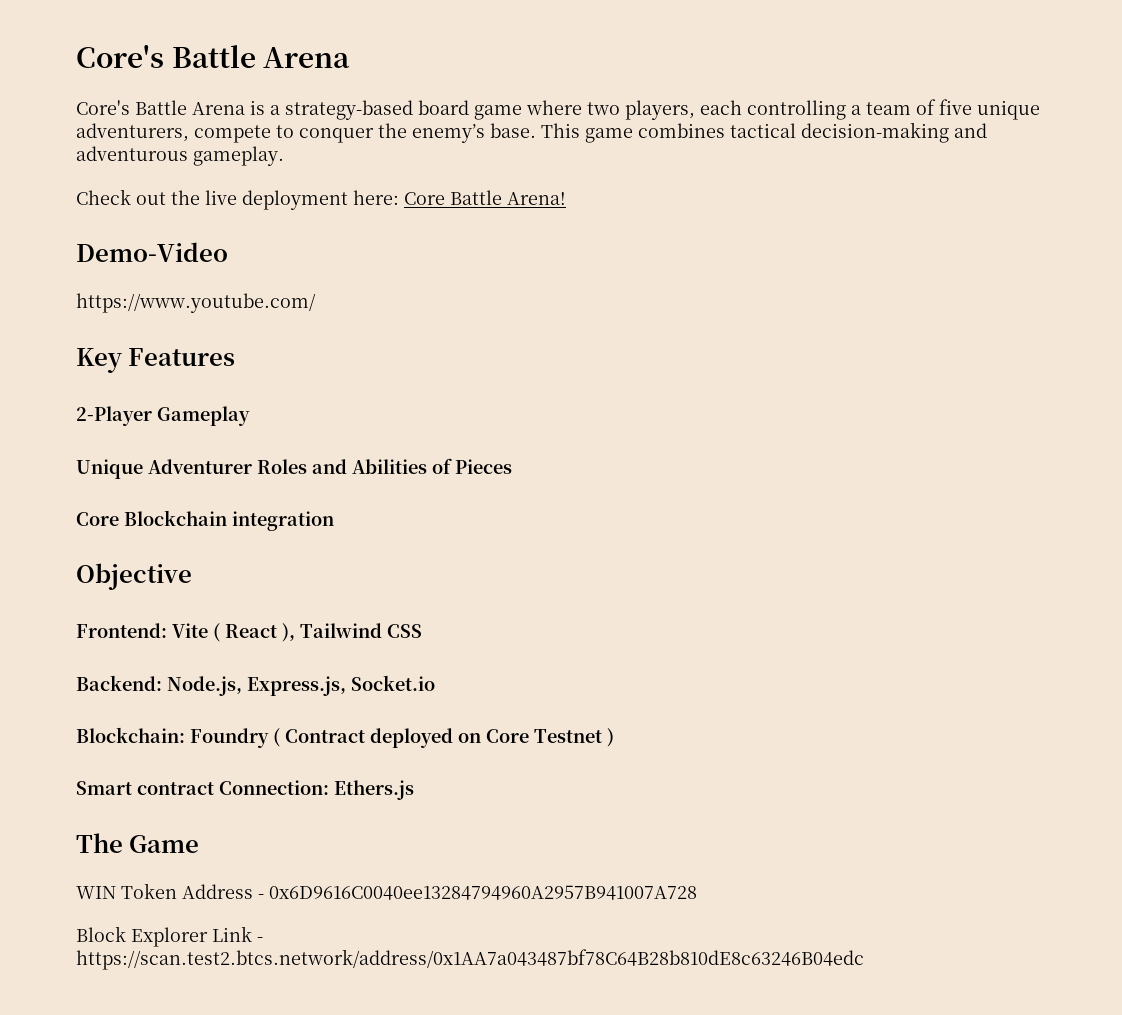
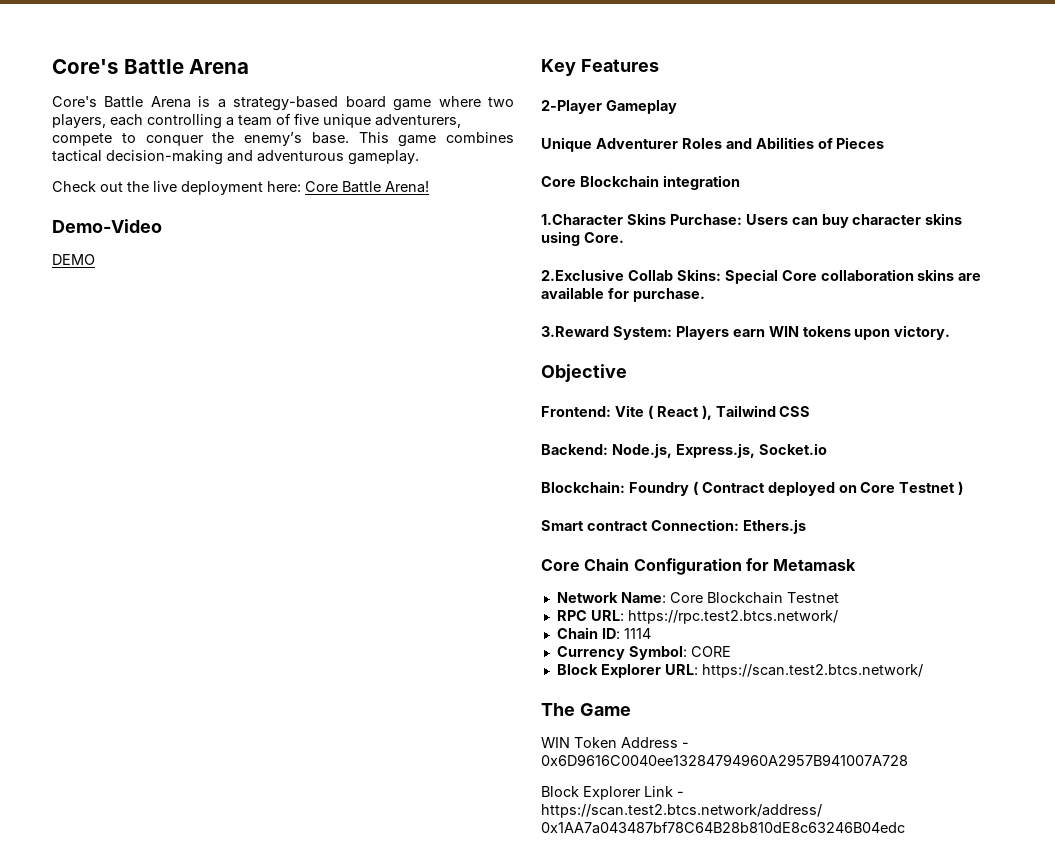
- https://www.youtube.com/
+ DEMO
+ 1.Character Skins Purchase: Users can buy character skins using Core.
+ 2.Exclusive Collab Skins: Special Core collaboration skins are available for purchase.
+ 3.Reward System: Players earn WIN tokens upon victory.
+ Core Chain Configuration for Metamask
+ Network Name: Core Blockchain Testnet
+ RPC URL: https://rpc.test2.btcs.network/
+ Chain ID: 1114
+ Currency Symbol: CORE
+ Block Explorer URL: https://scan.test2.btcs.network/

